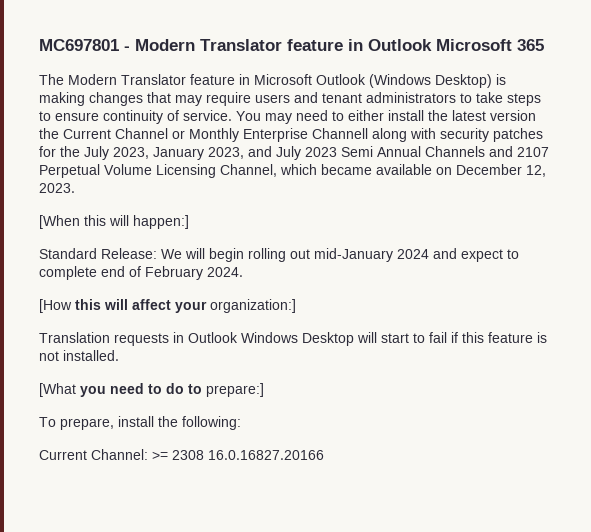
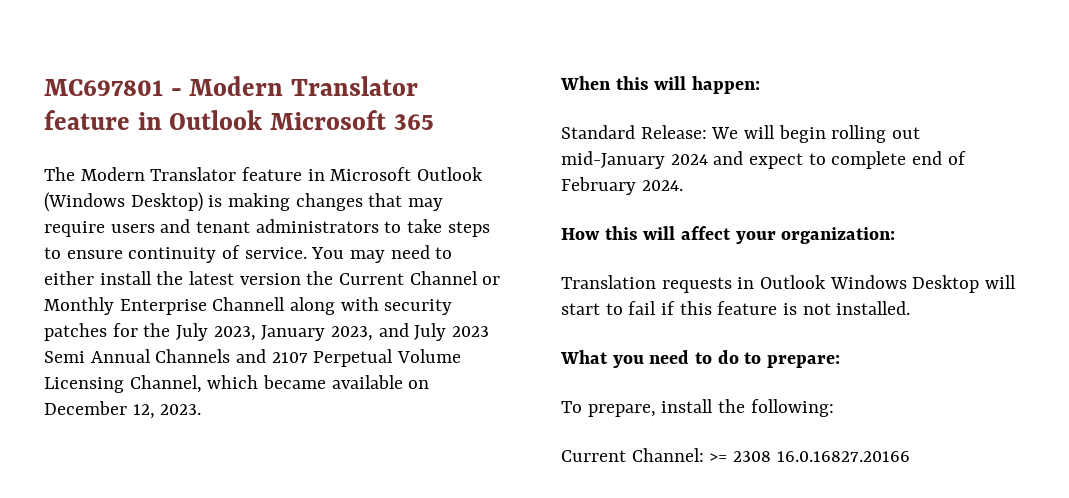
- [When this will happen:]
+ When this will happen:
- [How this will affect your organization:]
+ How this will affect your organization:
- [What you need to do to prepare:]
+ What you need to do to prepare:

